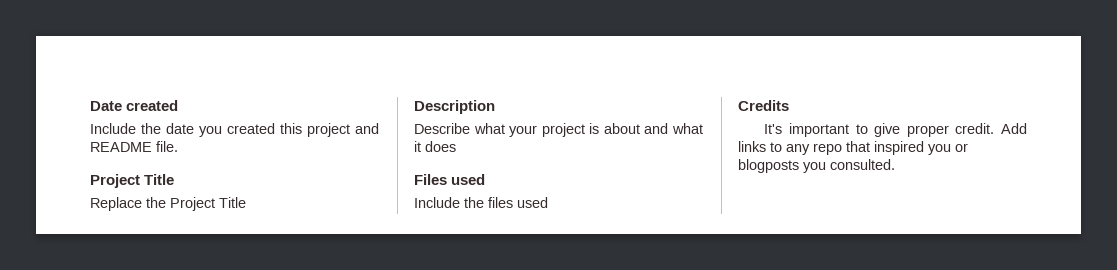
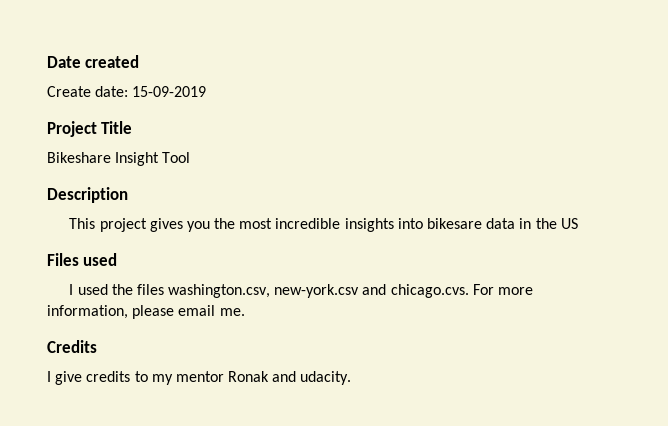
- Include the date you created this project and README file.
+ Create date: 15-09-2019
  Project Title
- Replace the Project Title
+ Bikeshare Insight Tool
  Description
- Describe what your project is about and what it does
+ This project gives you the most incredible insights into bikesare data in the US
  Files used
- Include the files used
+ I used the files washington.csv, new-york.csv and chicago.cvs. For more information, please email me.
  Credits
- It's important to give proper credit. Add links to any repo that inspired you or blogposts you consulted.
+ I give credits to my mentor Ronak and udacity.

